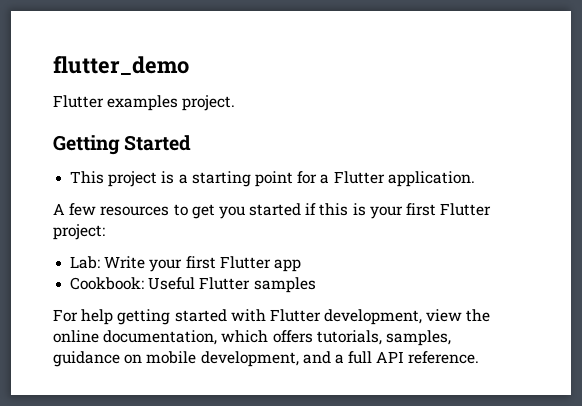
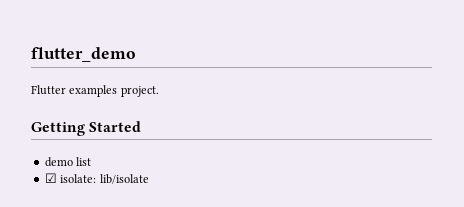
- This project is a starting point for a Flutter application.
- A few resources to get you started if this is your first Flutter project:
- Lab: Write your first Flutter app
- Cookbook: Useful Flutter samples
- For help getting started with Flutter development, view the online documentation, which offers tutorials, samples, guidance on mobile development, and a full API reference.
+ demo list
+ ☑ isolate: lib/isolate

